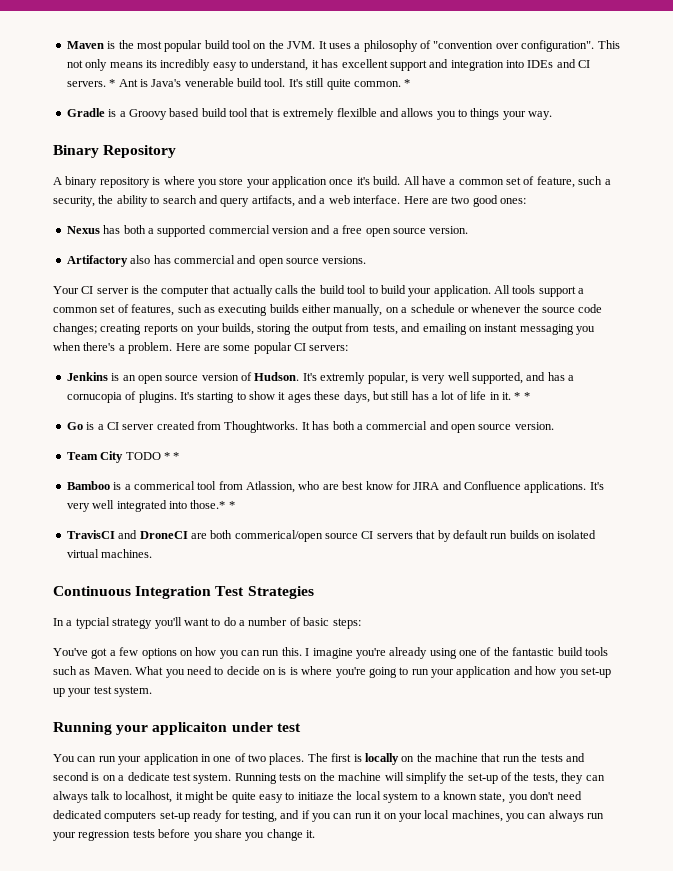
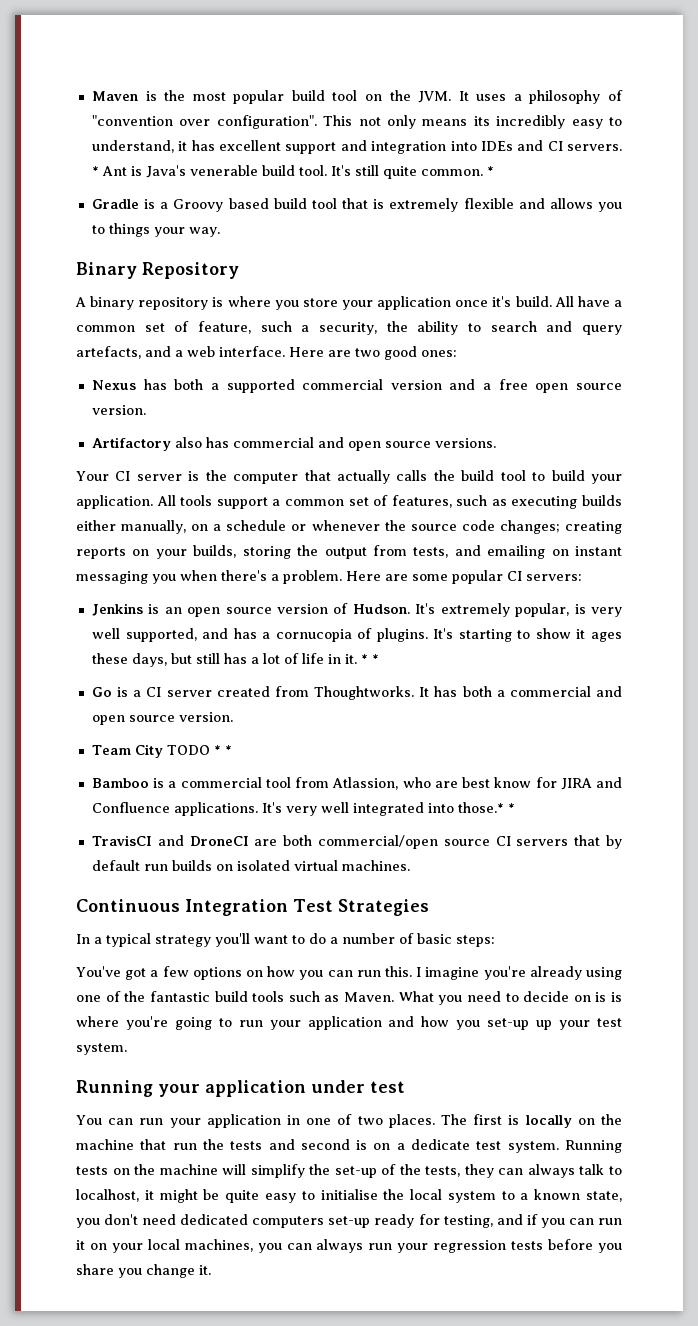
- Gradle is a Groovy based build tool that is extremely flexilble and allows you to things your way.
+ Gradle is a Groovy based build tool that is extremely flexible and allows you to things your way.
- All have a common set of feature, such a security, the ability to search and query artifacts, and a web interface.
+ All have a common set of feature, such a security, the ability to search and query artefacts, and a web interface.
- It's extremly popular, is very well supported, and has a cornucopia of plugins.
+ It's extremely popular, is very well supported, and has a cornucopia of plugins.
- Bamboo is a commerical tool from Atlassion, who are best know for JIRA and Confluence applications.
+ Bamboo is a commercial tool from Atlassion, who are best know for JIRA and Confluence applications.
- TravisCI and DroneCI are both commerical/open source CI servers that by default run builds on isolated virtual machines.
+ TravisCI and DroneCI are both commercial/open source CI servers that by default run builds on isolated virtual machines.
- In a typcial strategy you'll want to do a number of basic steps:
+ In a typical strategy you'll want to do a number of basic steps:
- Running your applicaiton under test
+ Running your application under test
- Running tests on the machine will simplify the set-up of the tests, they can always talk to localhost, it might be quite easy to initiaze the local system to a known state, you don't need dedicated computers set-up ready for testing, and if you can run it on your local machines, you can always run your regression tests before you share you change it.
+ Running tests on the machine will simplify the set-up of the tests, they can always talk to localhost, it might be quite easy to initialise the local system to a known state, you don't need dedicated computers set-up ready for testing, and if you can run it on your local machines, you can always run your regression tests before you share you change it.

